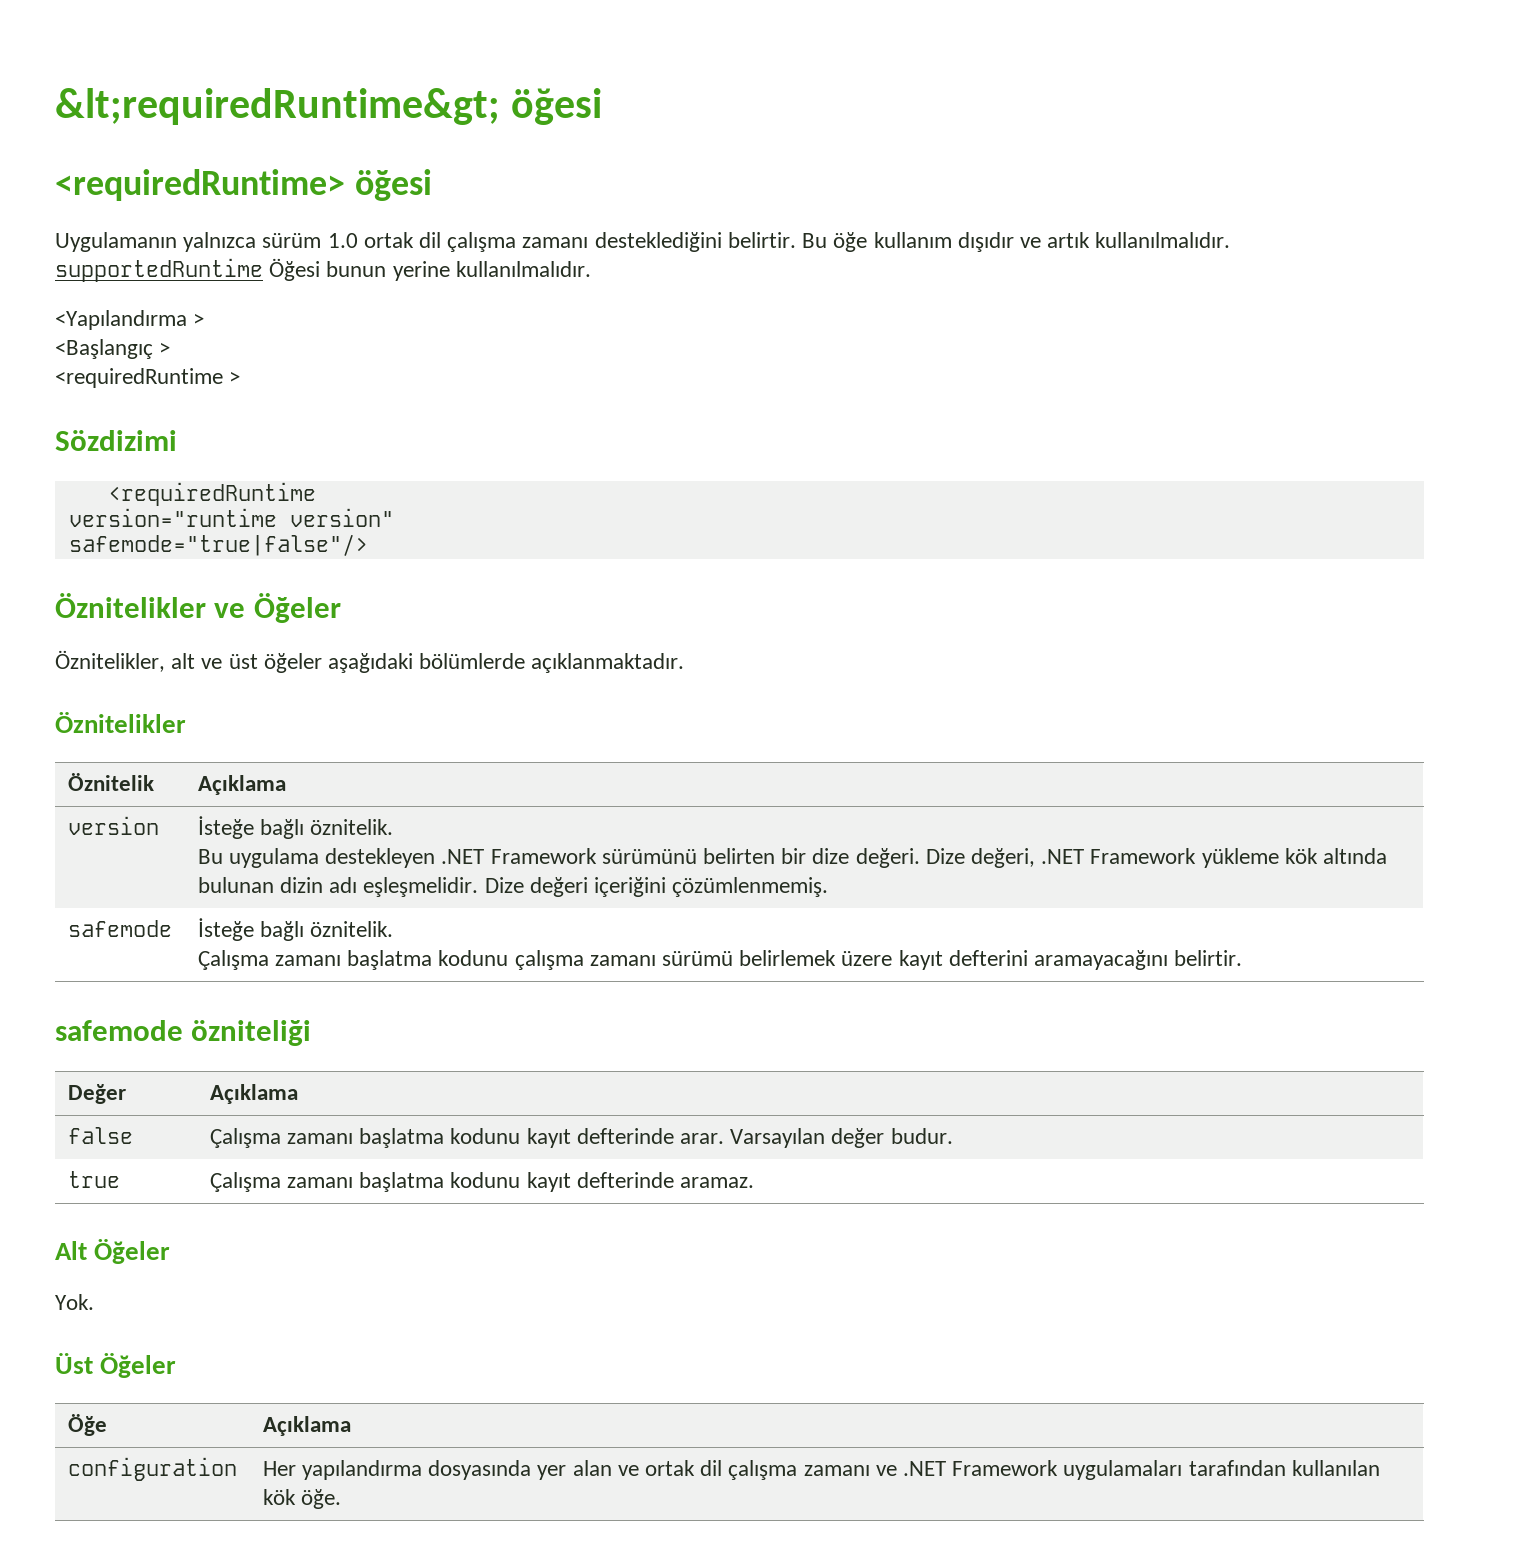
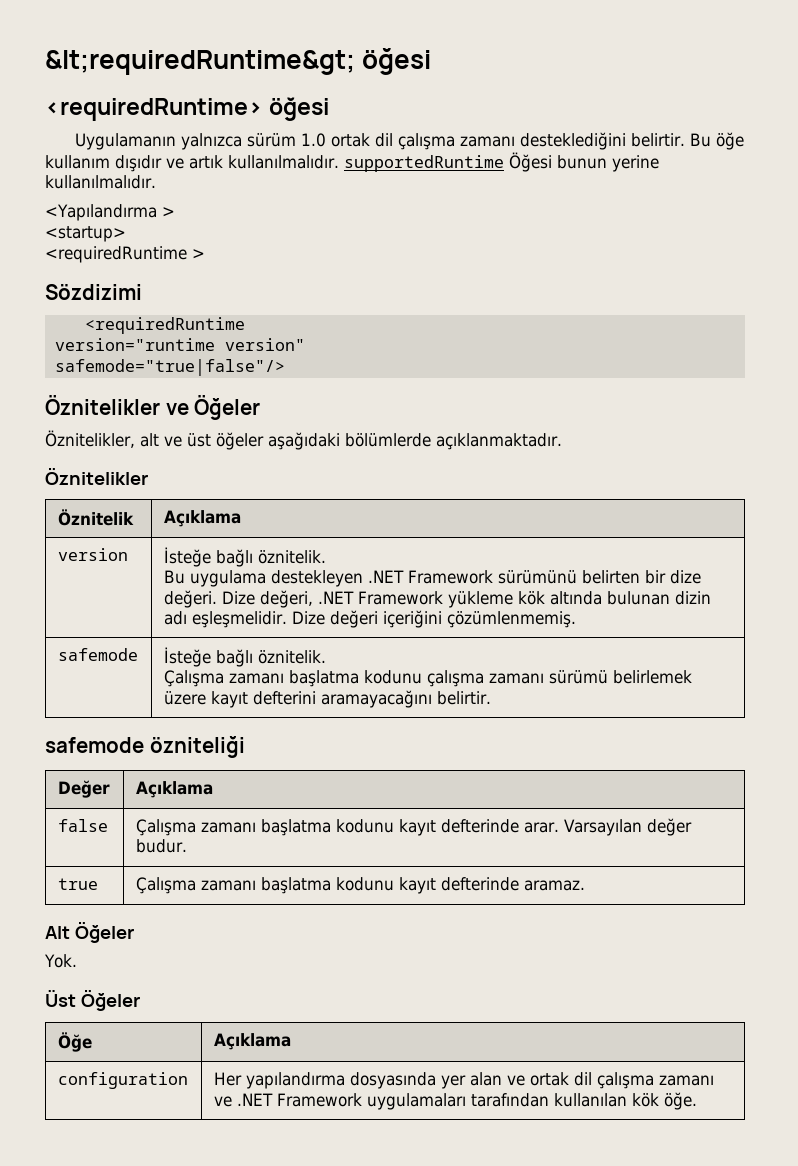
- <Başlangıç >
+ <startup>

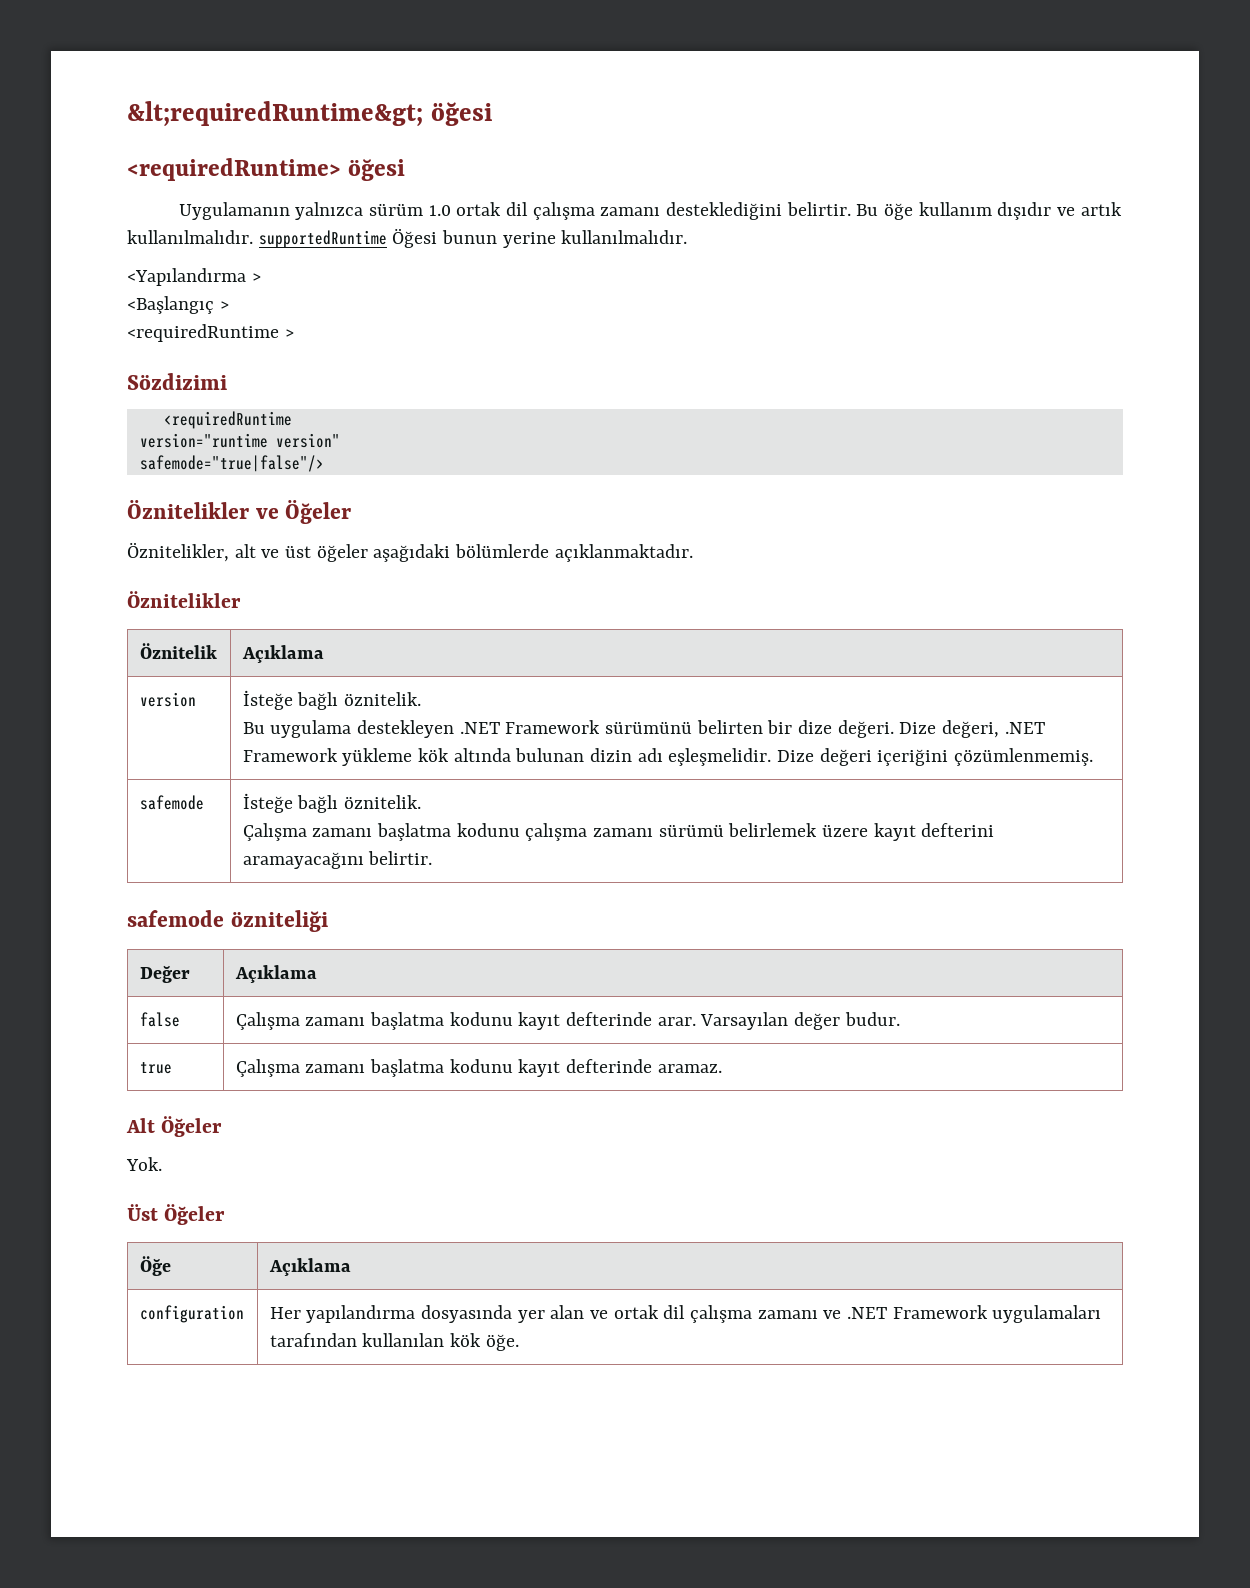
- <startup>
+ <Başlangıç >

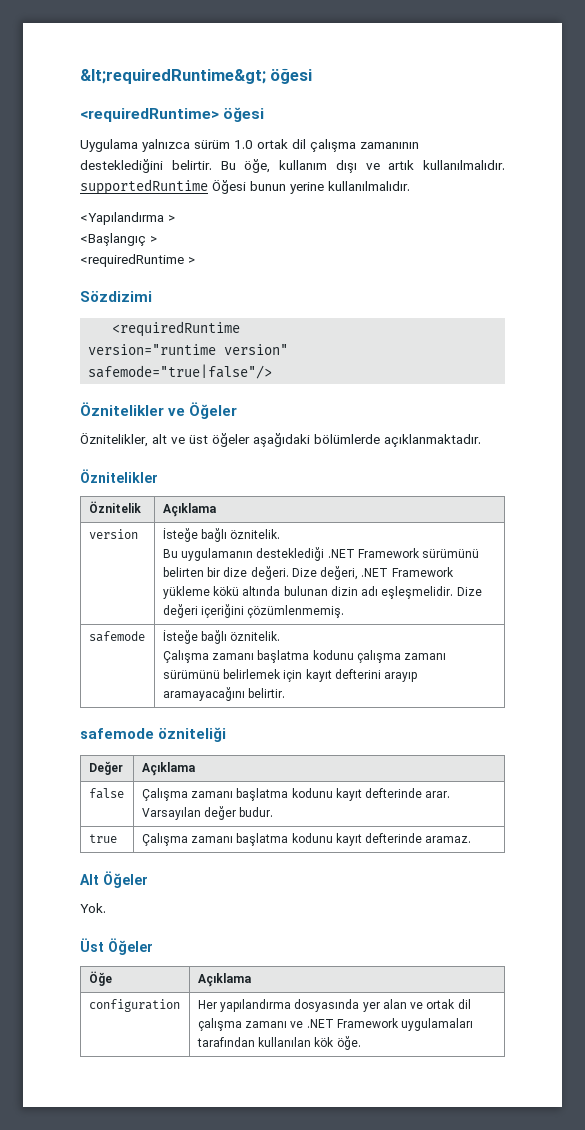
- Uygulamanın yalnızca sürüm 1.0 ortak dil çalışma zamanı desteklediğini belirtir.
+ Uygulama yalnızca sürüm 1.0 ortak dil çalışma zamanının desteklediğini belirtir.
- Bu öğe kullanım dışıdır ve artık kullanılmalıdır. supportedRuntime Öğesi bunun yerine kullanılmalıdır.
+ Bu öğe, kullanım dışı ve artık kullanılmalıdır. supportedRuntime Öğesi bunun yerine kullanılmalıdır.
  version | İsteğe bağlı öznitelik.
- Bu uygulama destekleyen .NET Framework sürümünü belirten bir dize değeri. Dize değeri, .NET Framework yükleme kök altında bulunan dizin adı eşleşmelidir. Dize değeri içeriğini çözümlenmemiş.
+ Bu uygulamanın desteklediği .NET Framework sürümünü belirten bir dize değeri. Dize değeri, .NET Framework yükleme kökü altında bulunan dizin adı eşleşmelidir. Dize değeri içeriğini çözümlenmemiş.
  safemode | İsteğe bağlı öznitelik.
- Çalışma zamanı başlatma kodunu çalışma zamanı sürümü belirlemek üzere kayıt defterini aramayacağını belirtir.
+ Çalışma zamanı başlatma kodunu çalışma zamanı sürümünü belirlemek için kayıt defterini arayıp aramayacağını belirtir.

